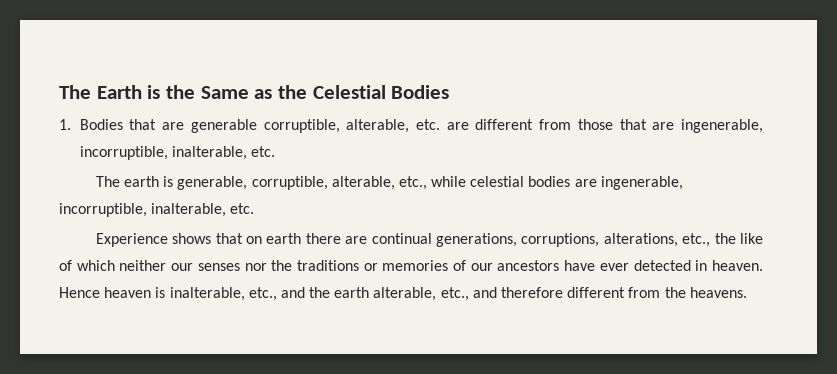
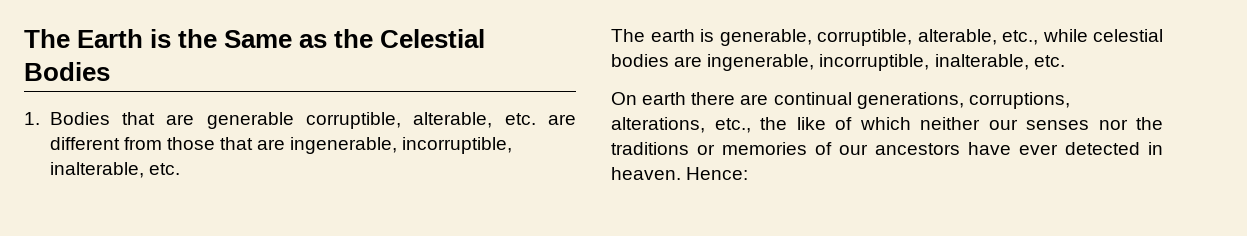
- Experience shows that on earth there are continual generations, corruptions, alterations, etc., the like of which neither our senses nor the traditions or memories of our ancestors have ever detected in heaven.
+ On earth there are continual generations, corruptions, alterations, etc., the like of which neither our senses nor the traditions or memories of our ancestors have ever detected in heaven.
- Hence heaven is inalterable, etc., and the earth alterable, etc., and therefore different from the heavens.
+ Hence:

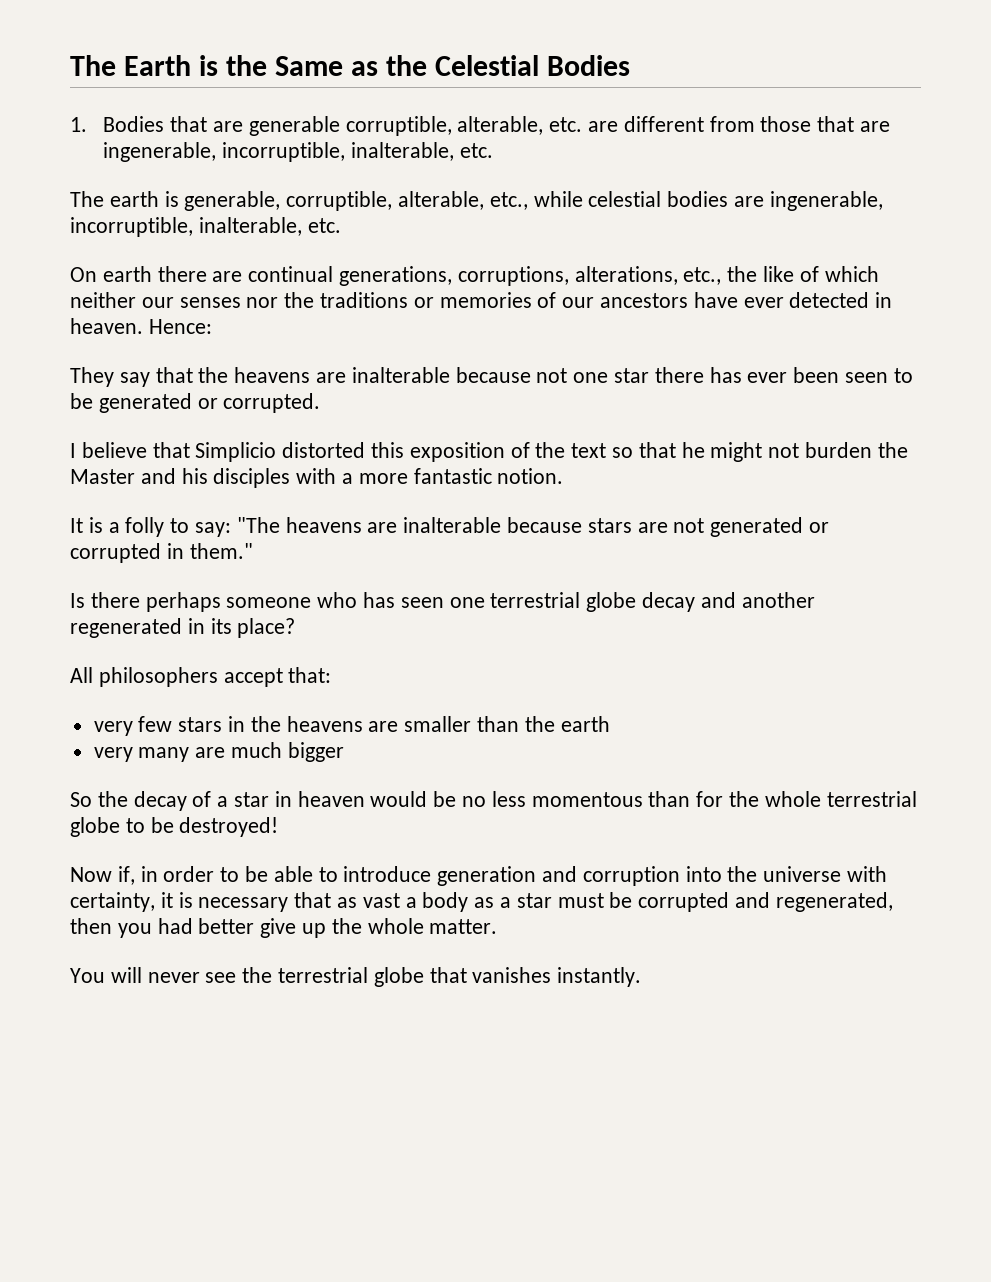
+ They say that the heavens are inalterable because not one star there has ever been seen to be generated or corrupted.
+ I believe that Simplicio distorted this exposition of the text so that he might not burden the Master and his disciples with a more fantastic notion.
+ It is a folly to say: "The heavens are inalterable because stars are not generated or corrupted in them."
+ Is there perhaps someone who has seen one terrestrial globe decay and another regenerated in its place?
+ All philosophers accept that:
+ very few stars in the heavens are smaller than the earth
+ very many are much bigger
+ So the decay of a star in heaven would be no less momentous than for the whole terrestrial globe to be destroyed!
+ Now if, in order to be able to introduce generation and corruption into the universe with certainty, it is necessary that as vast a body as a star must be corrupted and regenerated, then you had better give up the whole matter.
+ You will never see the terrestrial globe that vanishes instantly.

